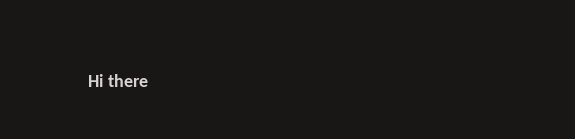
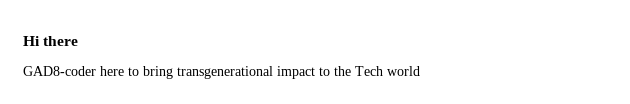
+ GAD8-coder here to bring transgenerational impact to the Tech world

